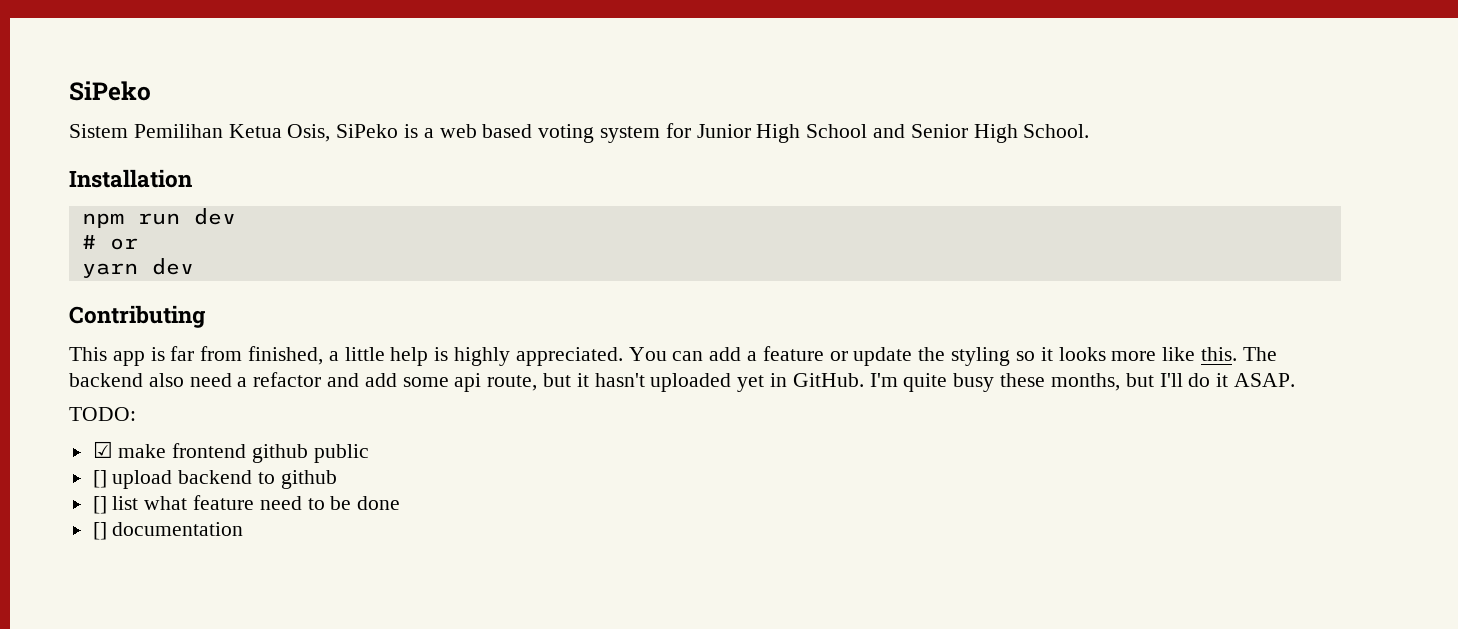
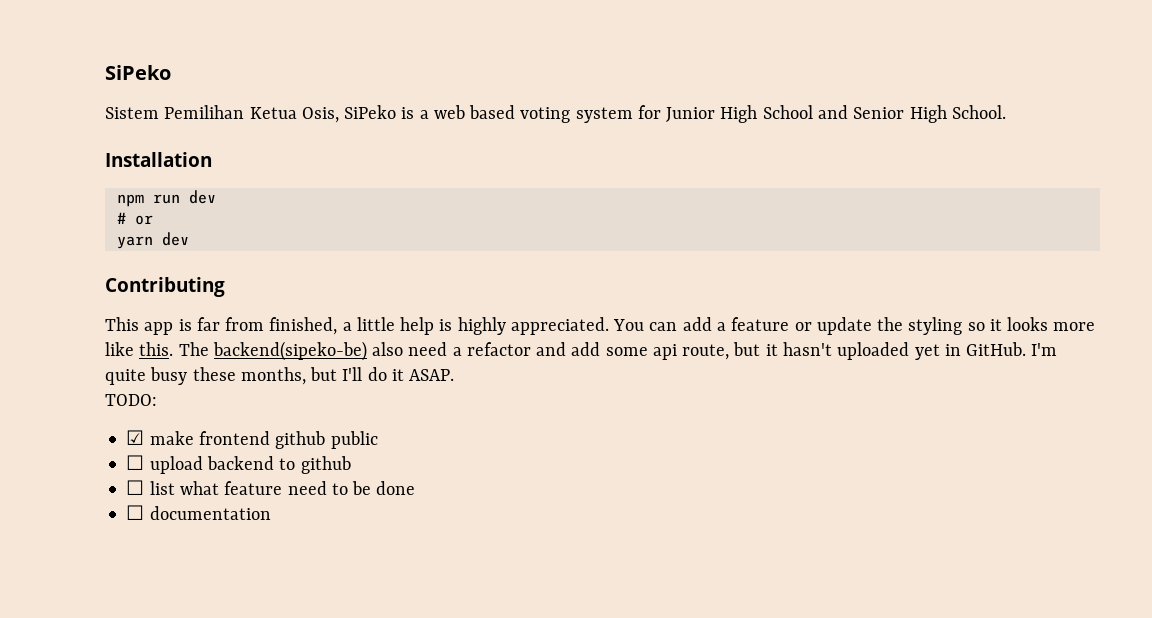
- The backend also need a refactor and add some api route, but it hasn't uploaded yet in GitHub.
+ The backend(sipeko-be) also need a refactor and add some api route, but it hasn't uploaded yet in GitHub.
- [] upload backend to github
+ ☐ upload backend to github
- [] list what feature need to be done
+ ☐ list what feature need to be done
- [] documentation
+ ☐ documentation

